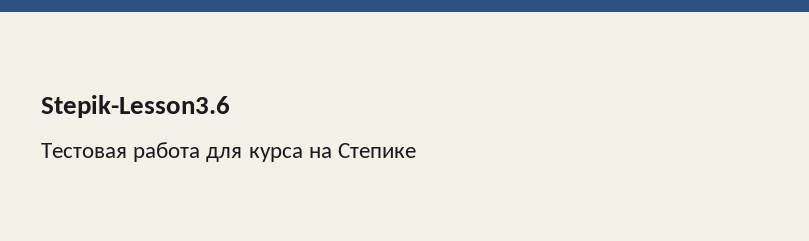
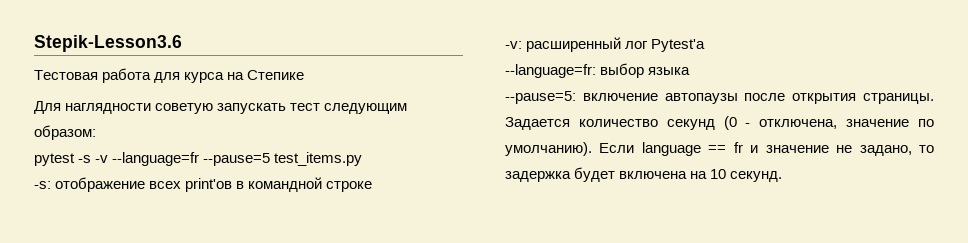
+ Для наглядности советую запускать тест следующим образом:
+ pytest -s -v --language=fr --pause=5 test_items.py
+ -s: отображение всех print'ов в командной строке
+ -v: расширенный лог Pytest'а
+ --language=fr: выбор языка
+ --pause=5: включение автопаузы после открытия страницы. Задается количество секунд (0 - отключена, значение по умолчанию). Если language == fr и значение не задано, то задержка будет включена на 10 секунд.

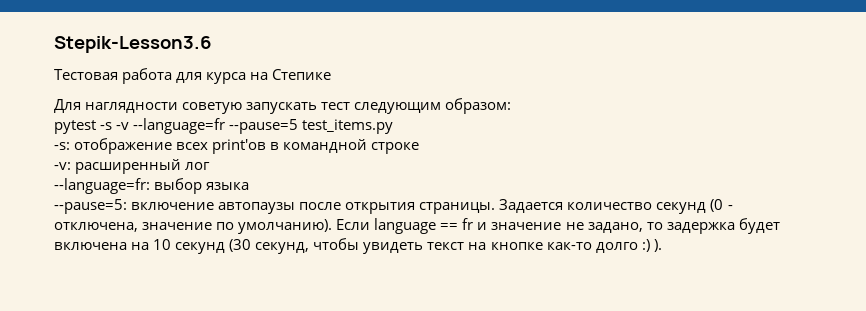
- -v: расширенный лог Pytest'а
+ -v: расширенный лог
- Если language == fr и значение не задано, то задержка будет включена на 10 секунд.
+ Если language == fr и значение не задано, то задержка будет включена на 10 секунд (30 секунд, чтобы увидеть текст на кнопке как-то долго :) ).

